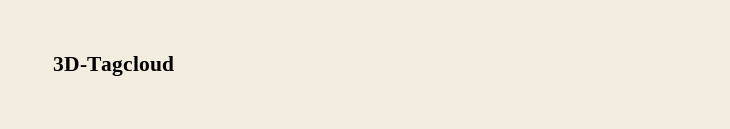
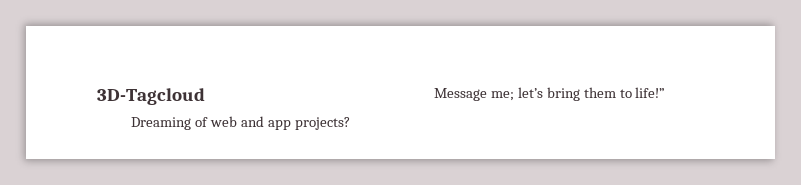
+ Dreaming of web and app projects? Message me; let’s bring them to life!”

